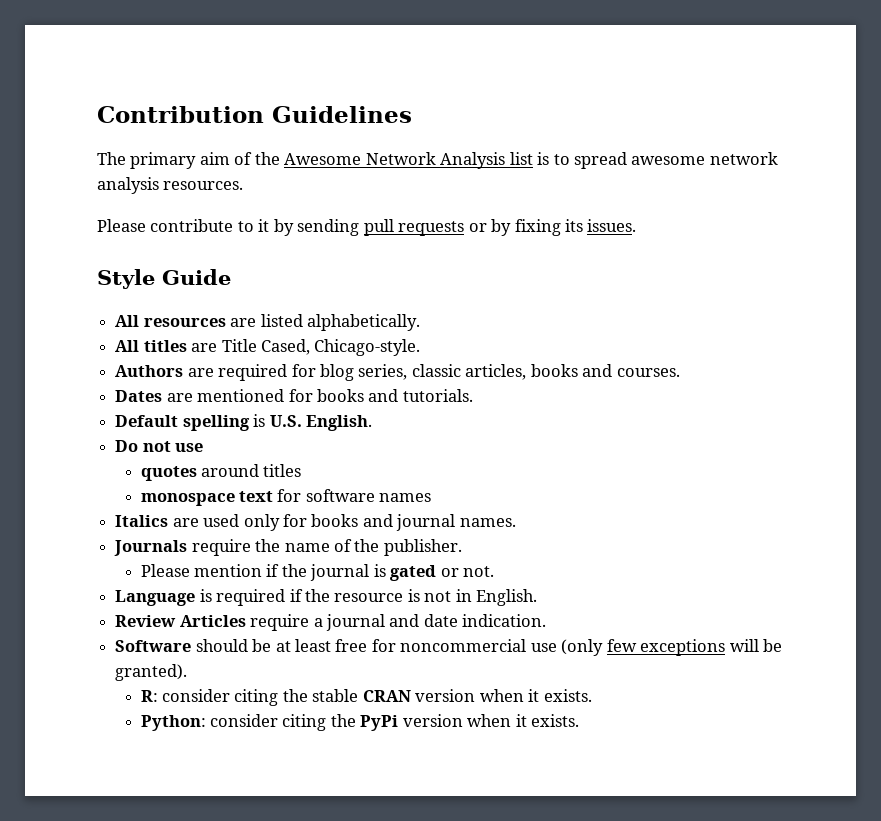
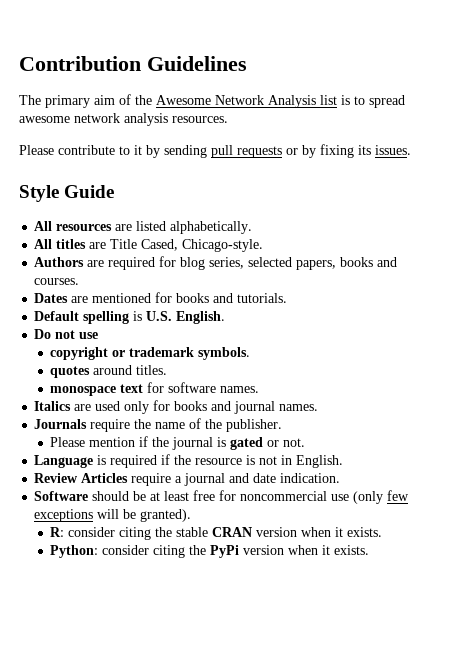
- Authors are required for blog series, classic articles, books and courses.
+ Authors are required for blog series, selected papers, books and courses.
+ copyright or trademark symbols.
- quotes around titles
+ quotes around titles.
- monospace text for software names
+ monospace text for software names.

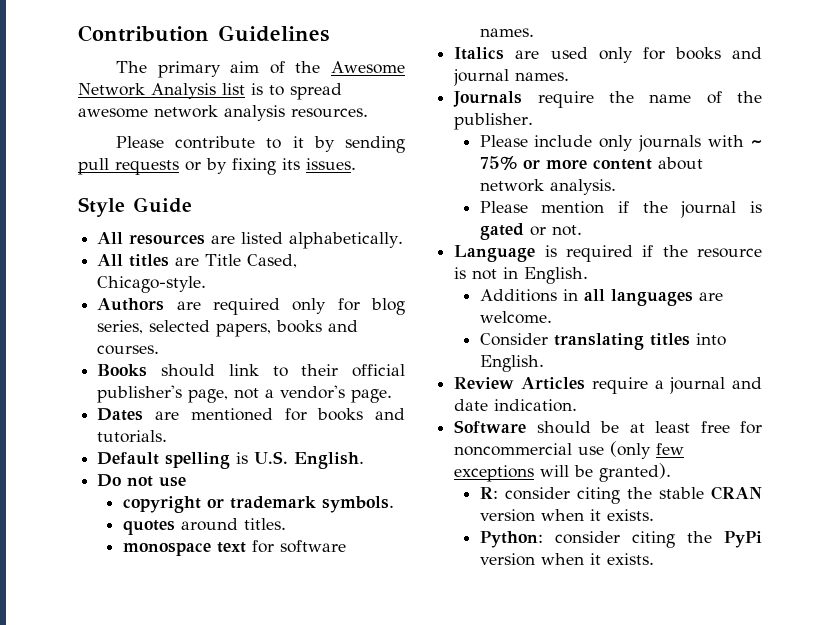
- Authors are required for blog series, selected papers, books and courses.
+ Authors are required only for blog series, selected papers, books and courses.
+ Books should link to their official publisher's page, not a vendor's page.
+ Please include only journals with ~ 75% or more content about network analysis.
+ Additions in all languages are welcome.
+ Consider translating titles into English.

